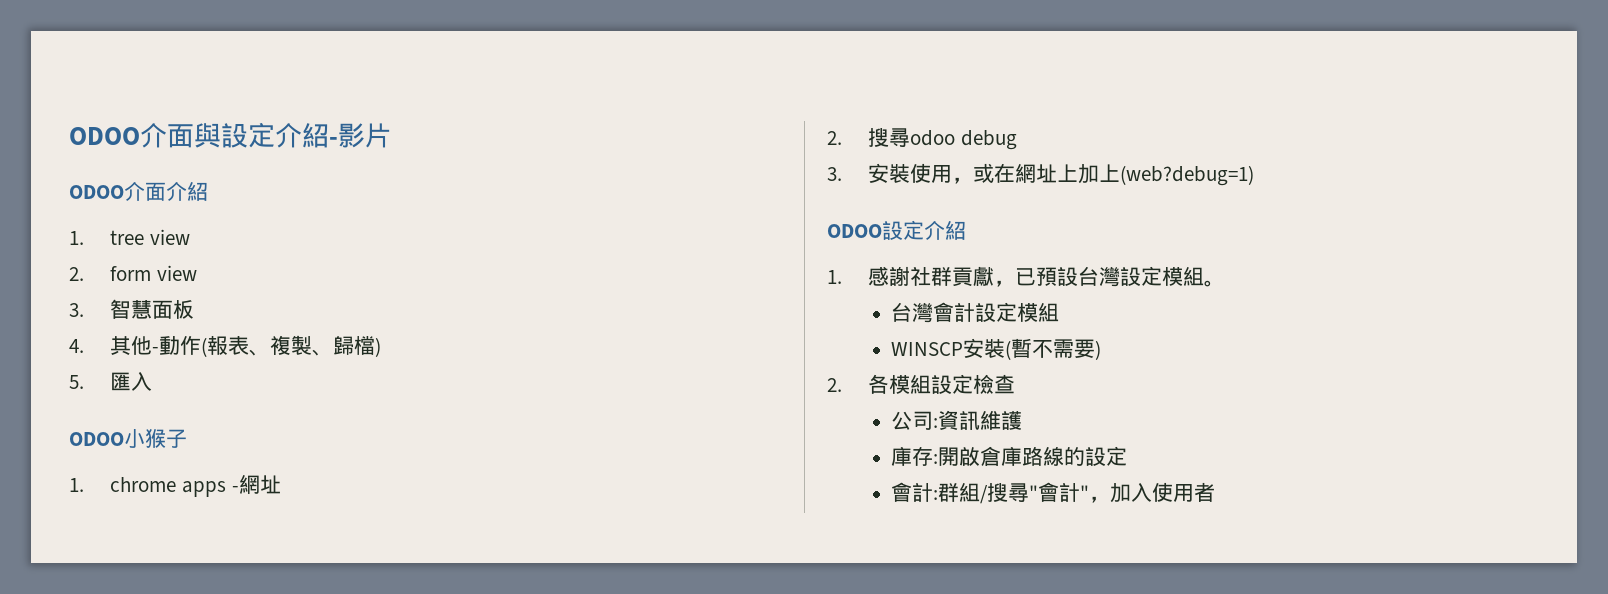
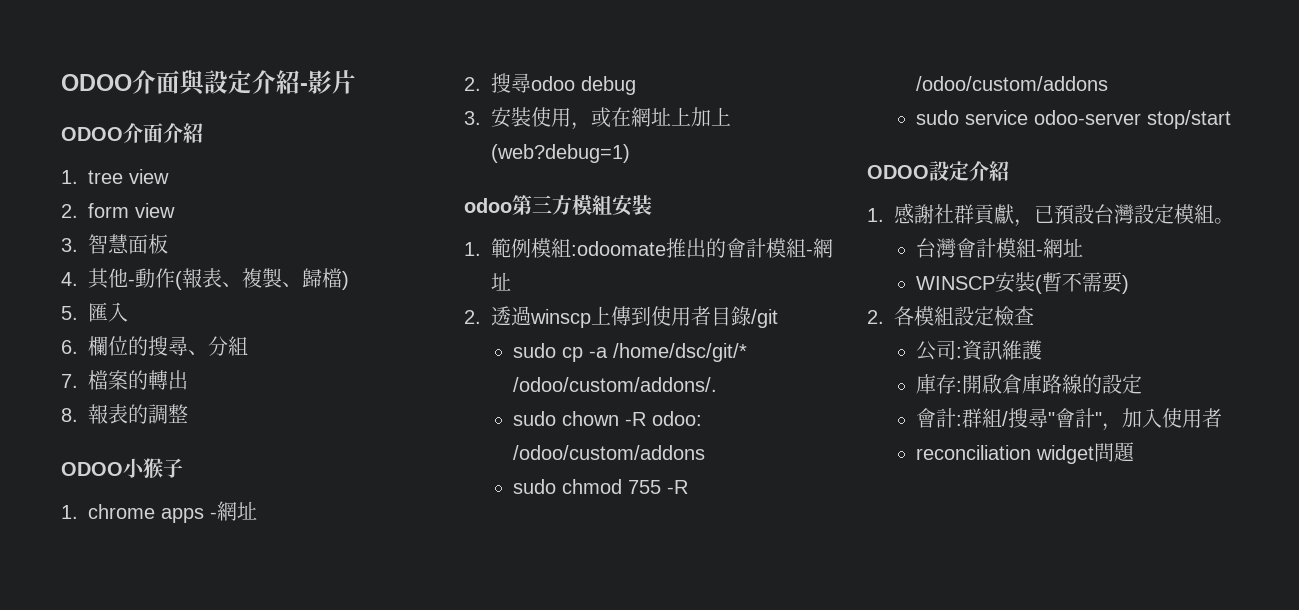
+ 6.欄位的搜尋、分組
+ 7.檔案的轉出
+ 8.報表的調整
+ odoo第三方模組安裝
+ 1.範例模組:odoomate推出的會計模組-網址
+ 2.透過winscp上傳到使用者目錄/git
+ sudo cp -a /home/dsc/git/* /odoo/custom/addons/.
+ sudo chown -R odoo: /odoo/custom/addons
+ sudo chmod 755 -R /odoo/custom/addons
+ sudo service odoo-server stop/start
- 台灣會計設定模組
+ 台灣會計模組-網址
+ reconciliation widget問題

